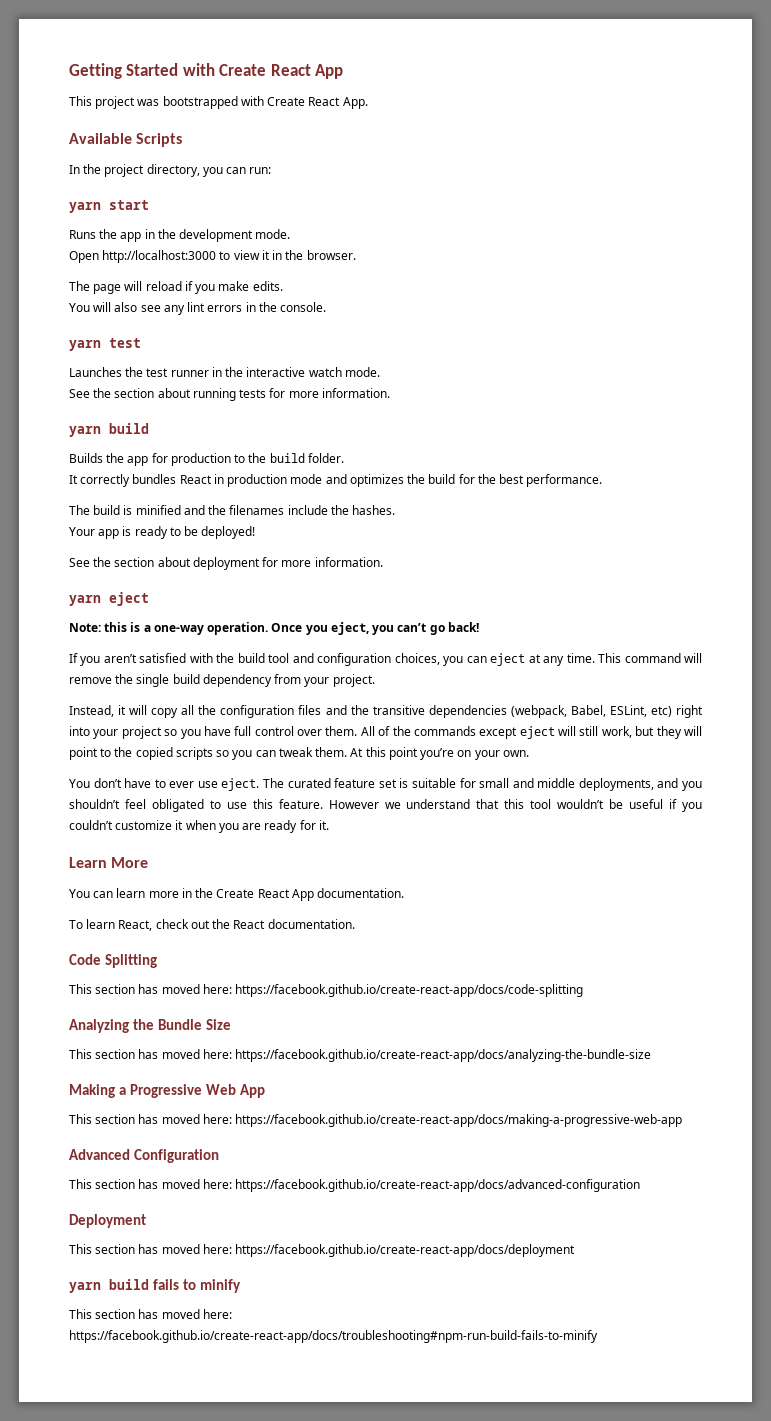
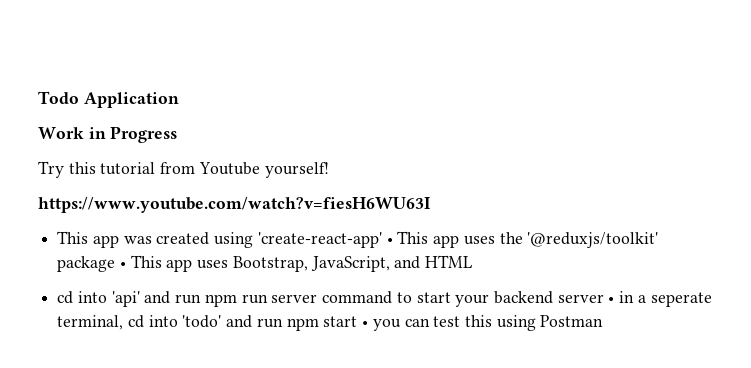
- Getting Started with Create React App
- This project was bootstrapped with Create React App.
- Available Scripts
- In the project directory, you can run:
- yarn start
- Runs the app in the development mode.
- Open http://localhost:3000 to view it in the browser.
- The page will reload if you make edits.
- You will also see any lint errors in the console.
- yarn test
- Launches the test runner in the interactive watch mode.
- See the section about running tests for more information.
- yarn build
- Builds the app for production to the build folder.
- It correctly bundles React in production mode and optimizes the build for the best performance.
- The build is minified and the filenames include the hashes.
- Your app is ready to be deployed!
- See the section about deployment for more information.
- yarn eject
- Note: this is a one-way operation. Once you eject, you can’t go back!
- If you aren’t satisfied with the build tool and configuration choices, you can eject at any time. This command will remove the single build dependency from your project.
- Instead, it will copy all the configuration files and the transitive dependencies (webpack, Babel, ESLint, etc) right into your project so you have full control over them. All of the commands except eject will still work, but they will point to the copied scripts so you can tweak them. At this point you’re on your own.
- You don’t have to ever use eject. The curated feature set is suitable for small and middle deployments, and you shouldn’t feel obligated to use this feature. However we understand that this tool wouldn’t be useful if you couldn’t customize it when you are ready for it.
- Learn More
- You can learn more in the Create React App documentation.
- To learn React, check out the React documentation.
- Code Splitting
- This section has moved here: https://facebook.github.io/create-react-app/docs/code-splitting
- Analyzing the Bundle Size
- This section has moved here: https://facebook.github.io/create-react-app/docs/analyzing-the-bundle-size
- Making a Progressive Web App
- This section has moved here: https://facebook.github.io/create-react-app/docs/making-a-progressive-web-app
- Advanced Configuration
- This section has moved here: https://facebook.github.io/create-react-app/docs/advanced-configuration
- Deployment
- This section has moved here: https://facebook.github.io/create-react-app/docs/deployment
- yarn build fails to minify
- This section has moved here: https://facebook.github.io/create-react-app/docs/troubleshooting#npm-run-build-fails-to-minify
+ Todo Application
+ Work in Progress
+ Try this tutorial from Youtube yourself!
+ https://www.youtube.com/watch?v=fiesH6WU63I
+ This app was created using 'create-react-app' • This app uses the '@reduxjs/toolkit' package • This app uses Bootstrap, JavaScript, and HTML
+ cd into 'api' and run npm run server command to start your backend server • in a seperate terminal, cd into 'todo' and run npm start • you can test this using Postman

